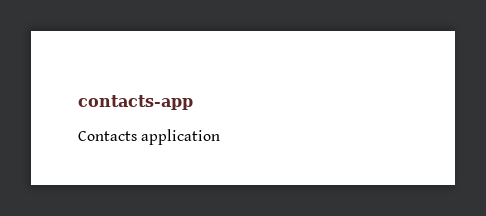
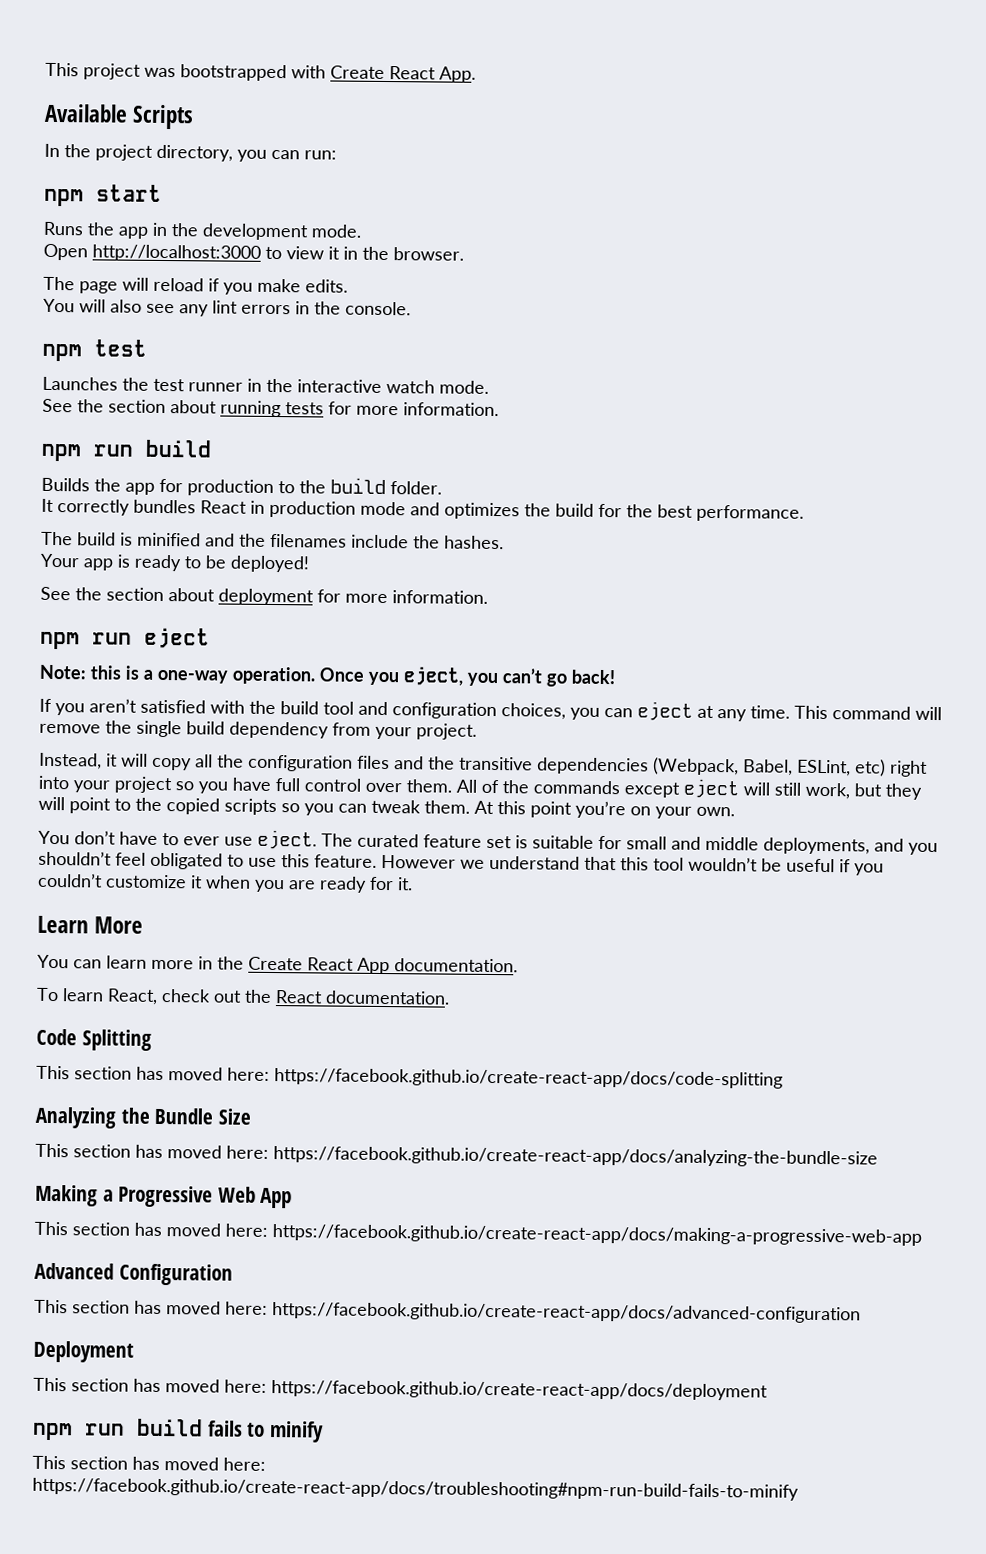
- contacts-app
- Contacts application
+ This project was bootstrapped with Create React App.
+ Available Scripts
+ In the project directory, you can run:
+ npm start
+ Runs the app in the development mode.
+ Open http://localhost:3000 to view it in the browser.
+ The page will reload if you make edits.
+ You will also see any lint errors in the console.
+ npm test
+ Launches the test runner in the interactive watch mode.
+ See the section about running tests for more information.
+ npm run build
+ Builds the app for production to the build folder.
+ It correctly bundles React in production mode and optimizes the build for the best performance.
+ The build is minified and the filenames include the hashes.
+ Your app is ready to be deployed!
+ See the section about deployment for more information.
+ npm run eject
+ Note: this is a one-way operation. Once you eject, you can’t go back!
+ If you aren’t satisfied with the build tool and configuration choices, you can eject at any time. This command will remove the single build dependency from your project.
+ Instead, it will copy all the configuration files and the transitive dependencies (Webpack, Babel, ESLint, etc) right into your project so you have full control over them. All of the commands except eject will still work, but they will point to the copied scripts so you can tweak them. At this point you’re on your own.
+ You don’t have to ever use eject. The curated feature set is suitable for small and middle deployments, and you shouldn’t feel obligated to use this feature. However we understand that this tool wouldn’t be useful if you couldn’t customize it when you are ready for it.
+ Learn More
+ You can learn more in the Create React App documentation.
+ To learn React, check out the React documentation.
+ Code Splitting
+ This section has moved here: https://facebook.github.io/create-react-app/docs/code-splitting
+ Analyzing the Bundle Size
+ This section has moved here: https://facebook.github.io/create-react-app/docs/analyzing-the-bundle-size
+ Making a Progressive Web App
+ This section has moved here: https://facebook.github.io/create-react-app/docs/making-a-progressive-web-app
+ Advanced Configuration
+ This section has moved here: https://facebook.github.io/create-react-app/docs/advanced-configuration
+ Deployment
+ This section has moved here: https://facebook.github.io/create-react-app/docs/deployment
+ npm run build fails to minify
+ This section has moved here: https://facebook.github.io/create-react-app/docs/troubleshooting#npm-run-build-fails-to-minify

